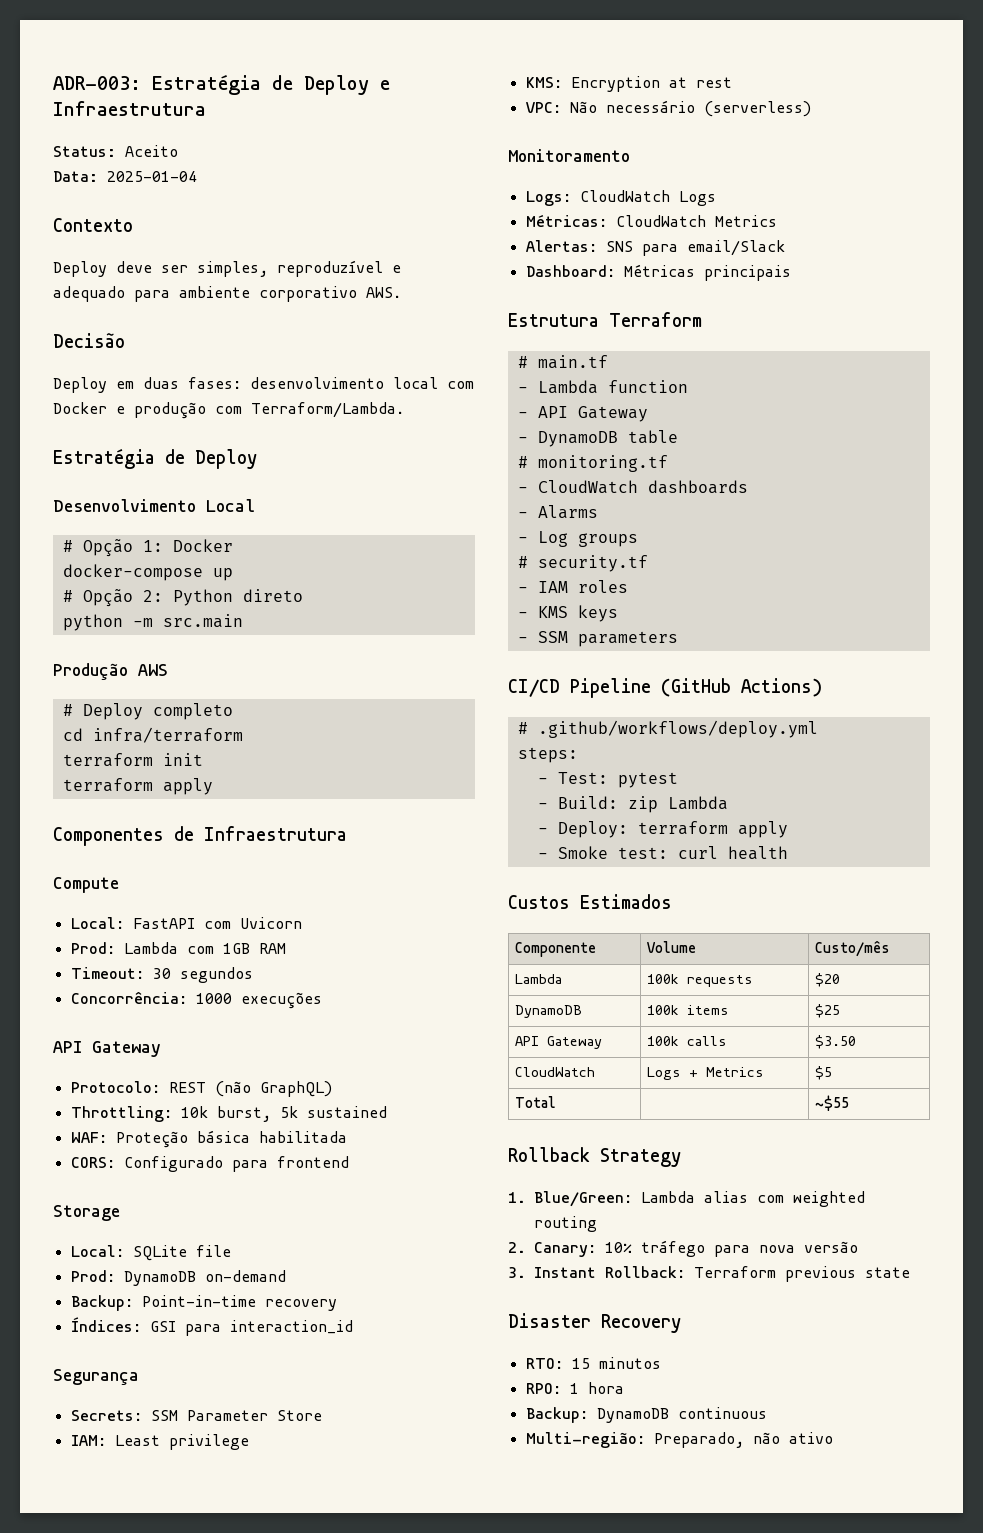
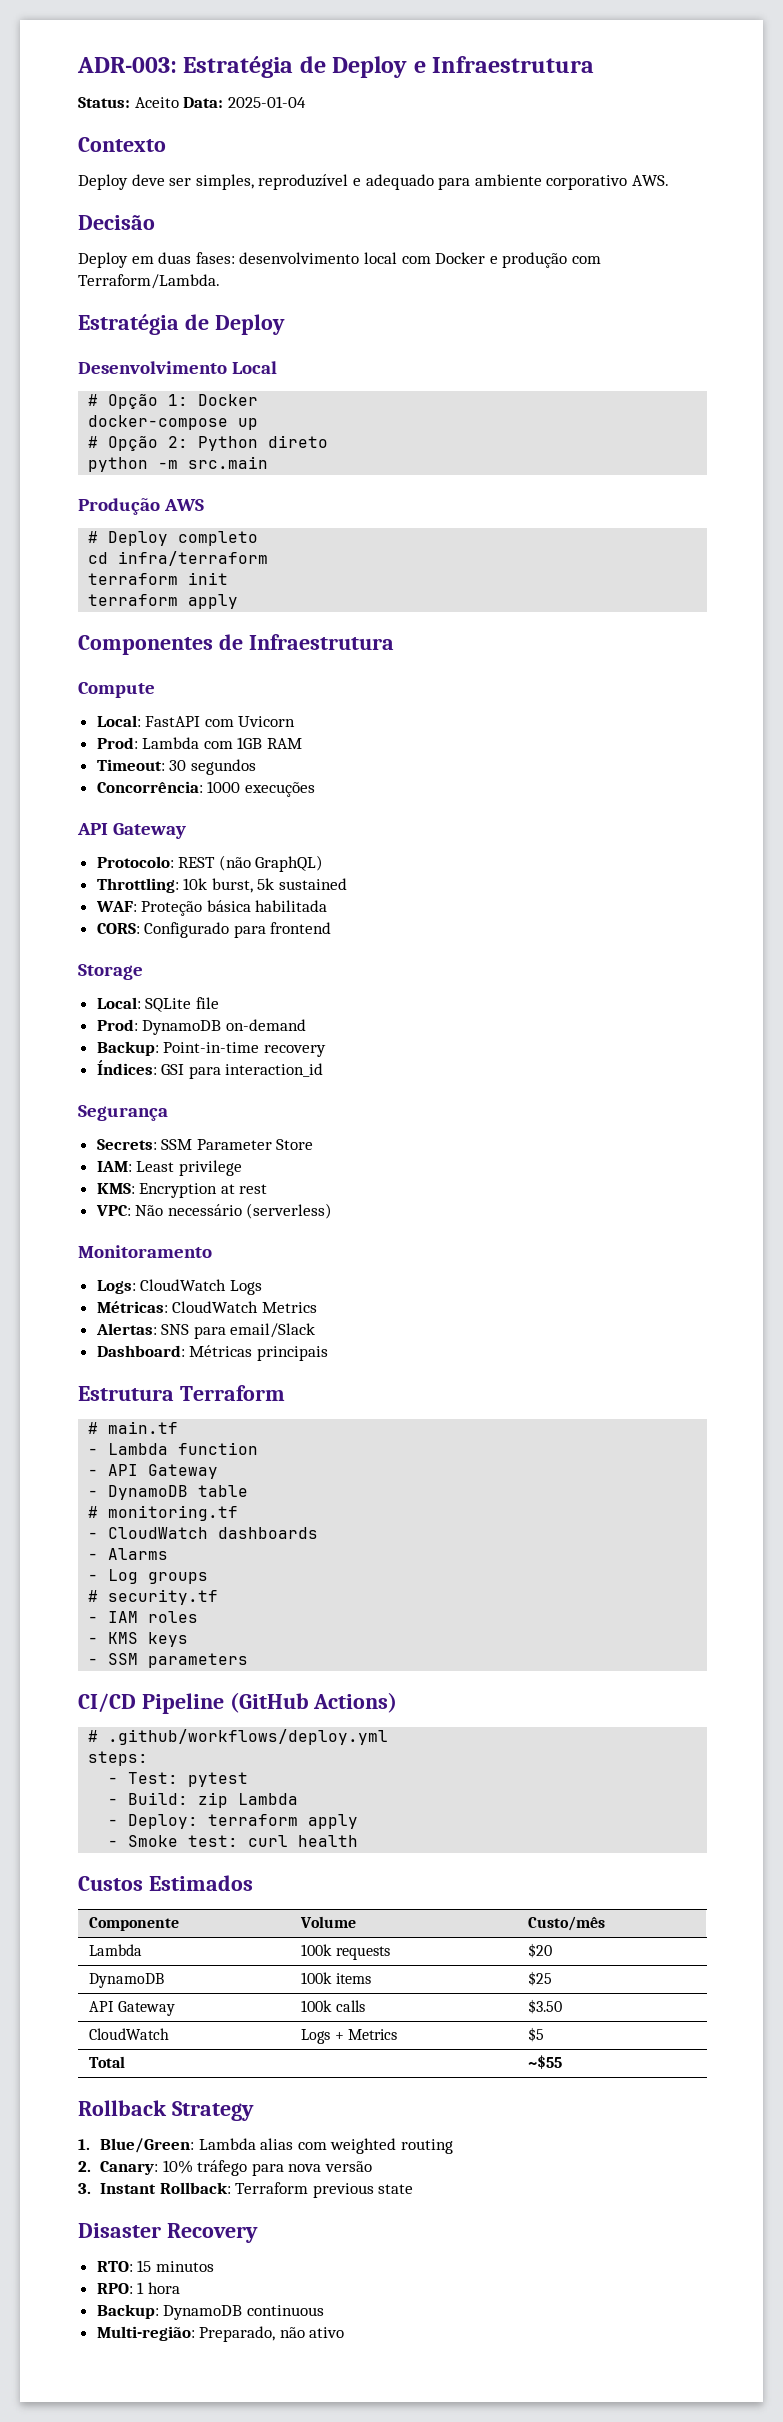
- Status: Aceito
- Data: 2025-01-04
+ Status: Aceito Data: 2025-01-04

